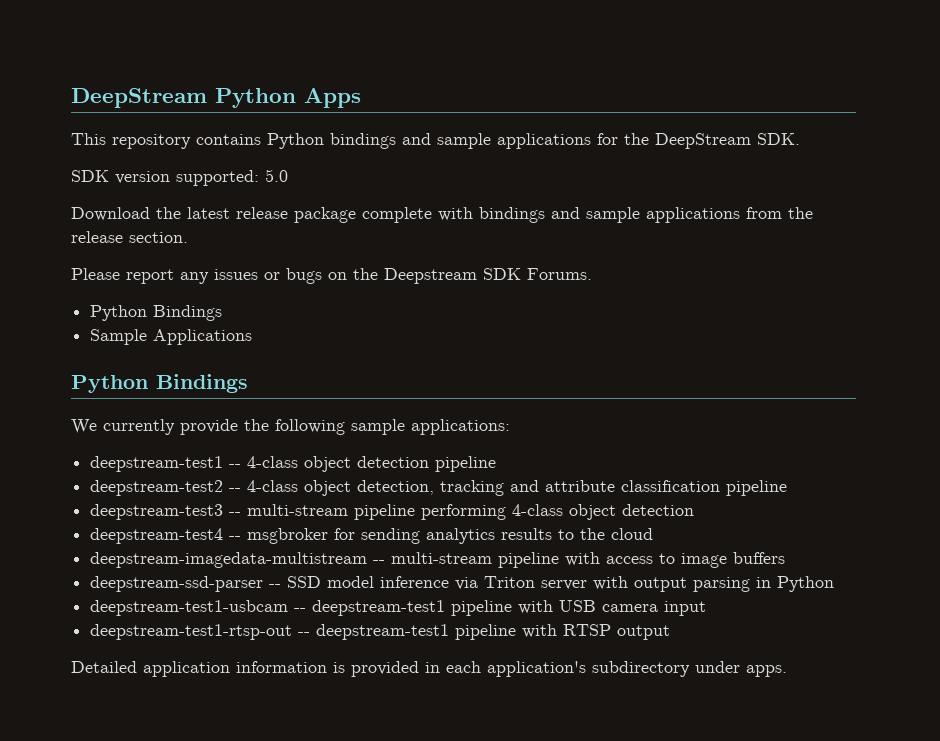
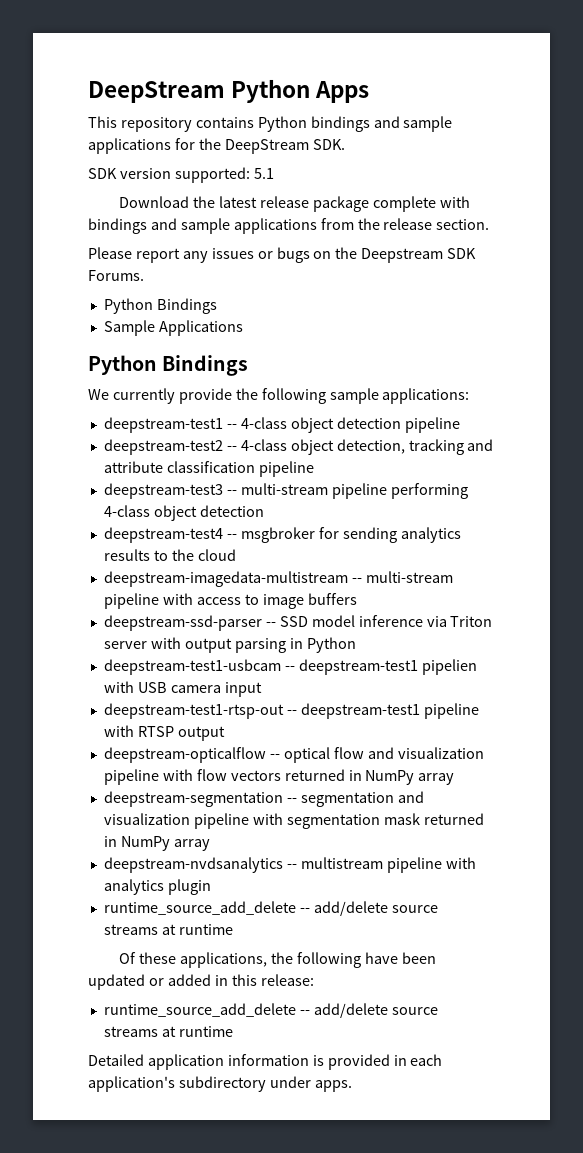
- SDK version supported: 5.0
+ SDK version supported: 5.1
- deepstream-test1-usbcam -- deepstream-test1 pipeline with USB camera input
+ deepstream-test1-usbcam -- deepstream-test1 pipelien with USB camera input
+ deepstream-opticalflow -- optical flow and visualization pipeline with flow vectors returned in NumPy array
+ deepstream-segmentation -- segmentation and visualization pipeline with segmentation mask returned in NumPy array
+ deepstream-nvdsanalytics -- multistream pipeline with analytics plugin
+ runtime_source_add_delete -- add/delete source streams at runtime
+ Of these applications, the following have been updated or added in this release:
+ runtime_source_add_delete -- add/delete source streams at runtime

